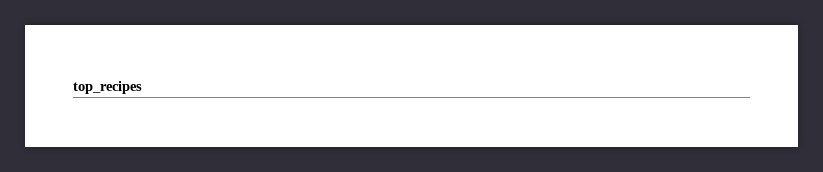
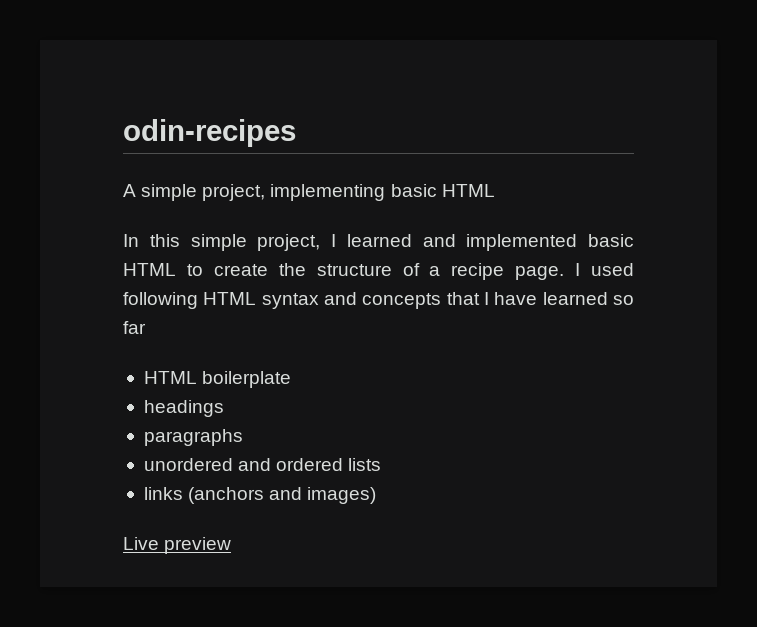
- top_recipes
+ odin-recipes
+ A simple project, implementing basic HTML
+ In this simple project, I learned and implemented basic HTML to create the structure of a recipe page. I used following HTML syntax and concepts that I have learned so far
+ HTML boilerplate
+ headings
+ paragraphs
+ unordered and ordered lists
+ links (anchors and images)
+ Live preview

